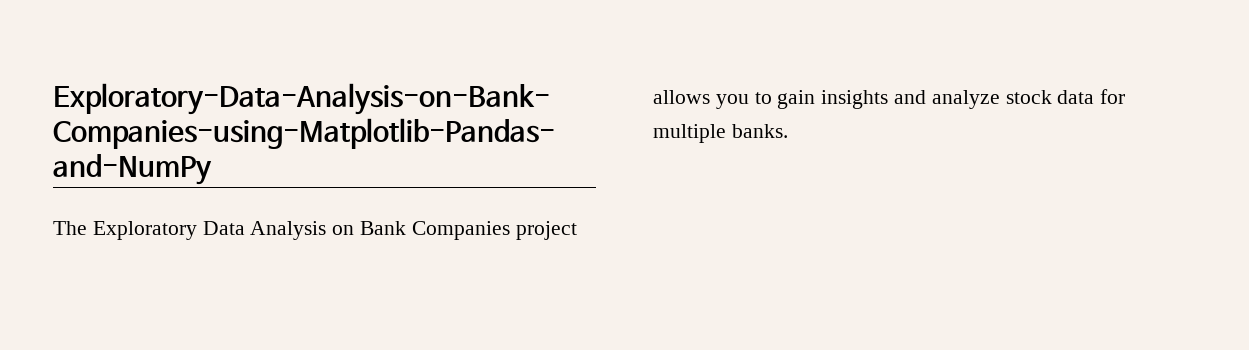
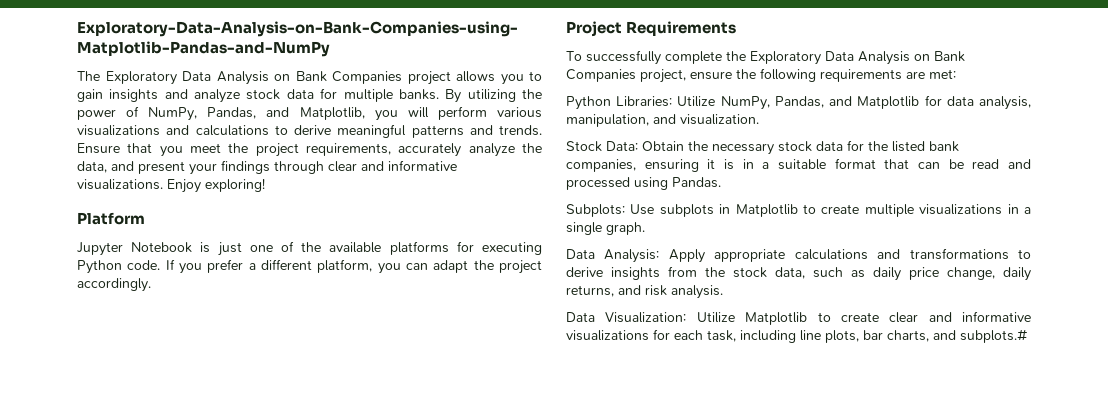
+ By utilizing the power of NumPy, Pandas, and Matplotlib, you will perform various visualizations and calculations to derive meaningful patterns and trends. Ensure that you meet the project requirements, accurately analyze the data, and present your findings through clear and informative visualizations. Enjoy exploring!
+ Platform
+ Jupyter Notebook is just one of the available platforms for executing Python code. If you prefer a different platform, you can adapt the project accordingly.
+ Project Requirements
+ To successfully complete the Exploratory Data Analysis on Bank Companies project, ensure the following requirements are met:
+ Python Libraries: Utilize NumPy, Pandas, and Matplotlib for data analysis, manipulation, and visualization.
+ Stock Data: Obtain the necessary stock data for the listed bank companies, ensuring it is in a suitable format that can be read and processed using Pandas.
+ Subplots: Use subplots in Matplotlib to create multiple visualizations in a single graph.
+ Data Analysis: Apply appropriate calculations and transformations to derive insights from the stock data, such as daily price change, daily returns, and risk analysis.
+ Data Visualization: Utilize Matplotlib to create clear and informative visualizations for each task, including line plots, bar charts, and subplots.#

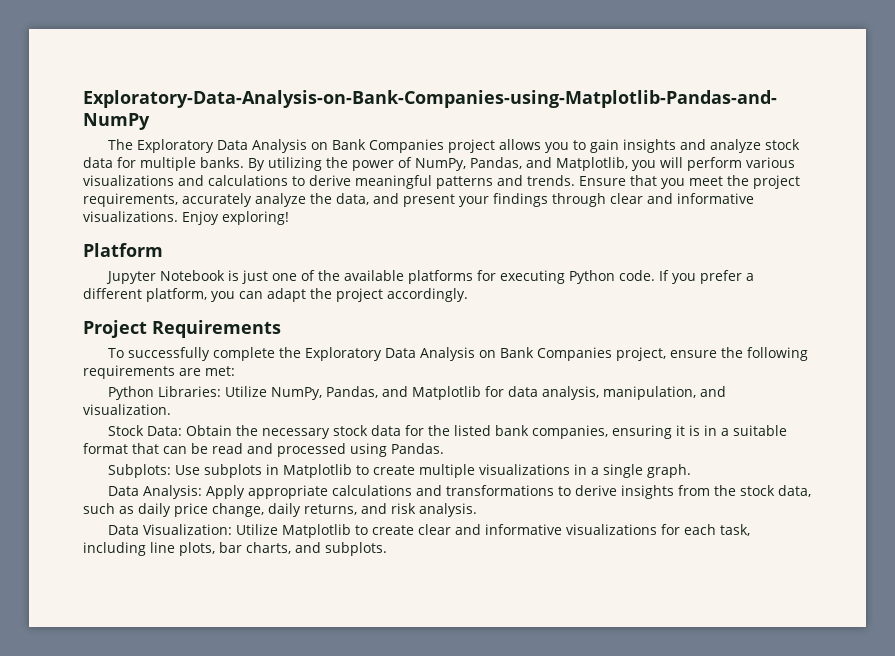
- Data Visualization: Utilize Matplotlib to create clear and informative visualizations for each task, including line plots, bar charts, and subplots.#
+ Data Visualization: Utilize Matplotlib to create clear and informative visualizations for each task, including line plots, bar charts, and subplots.

